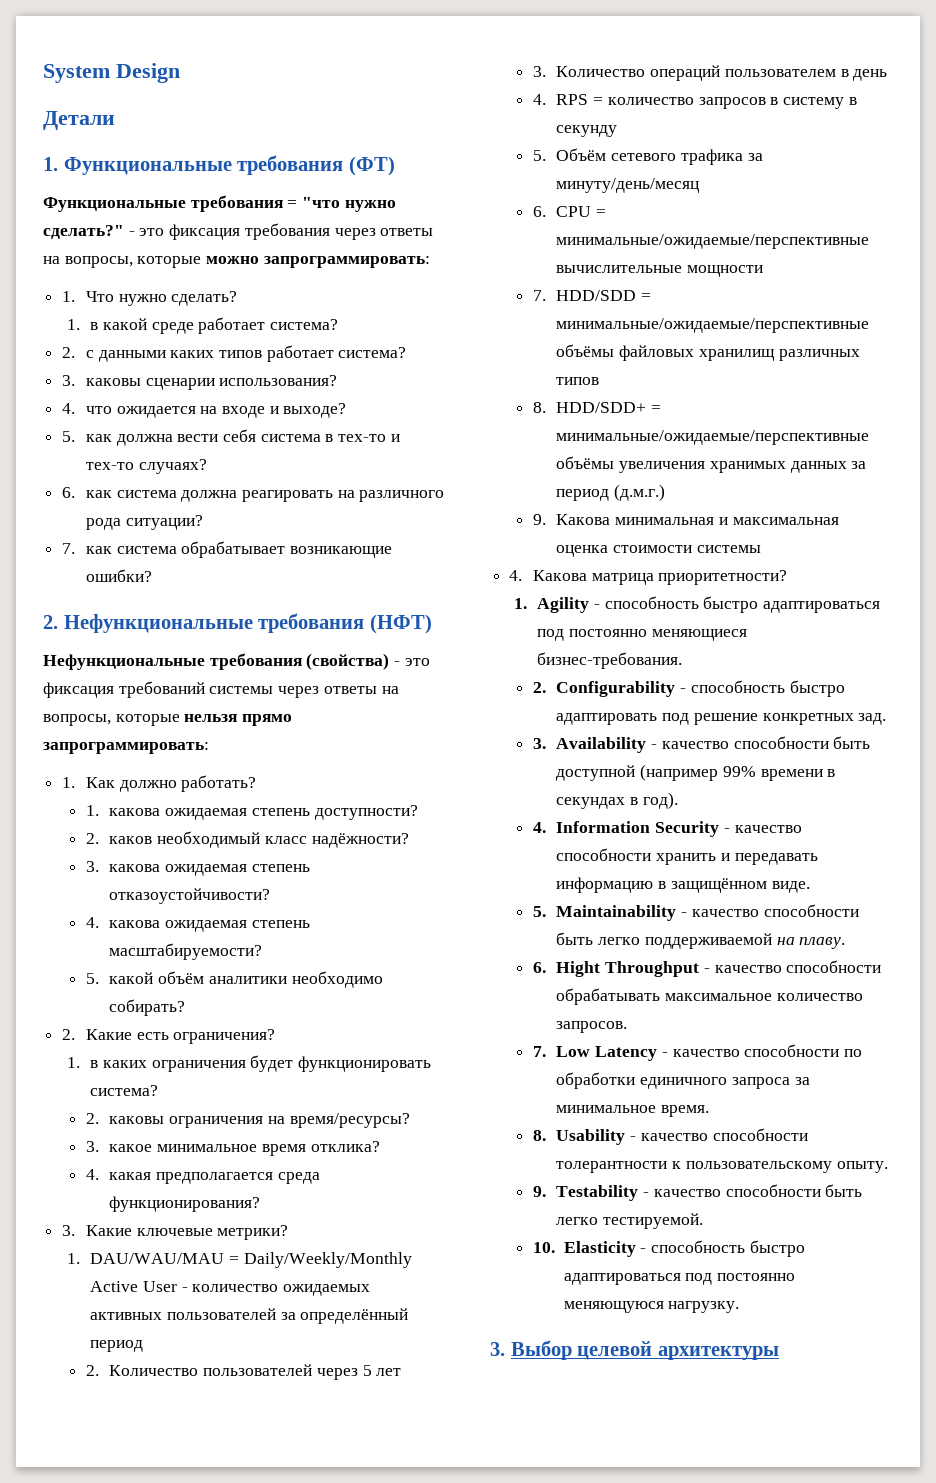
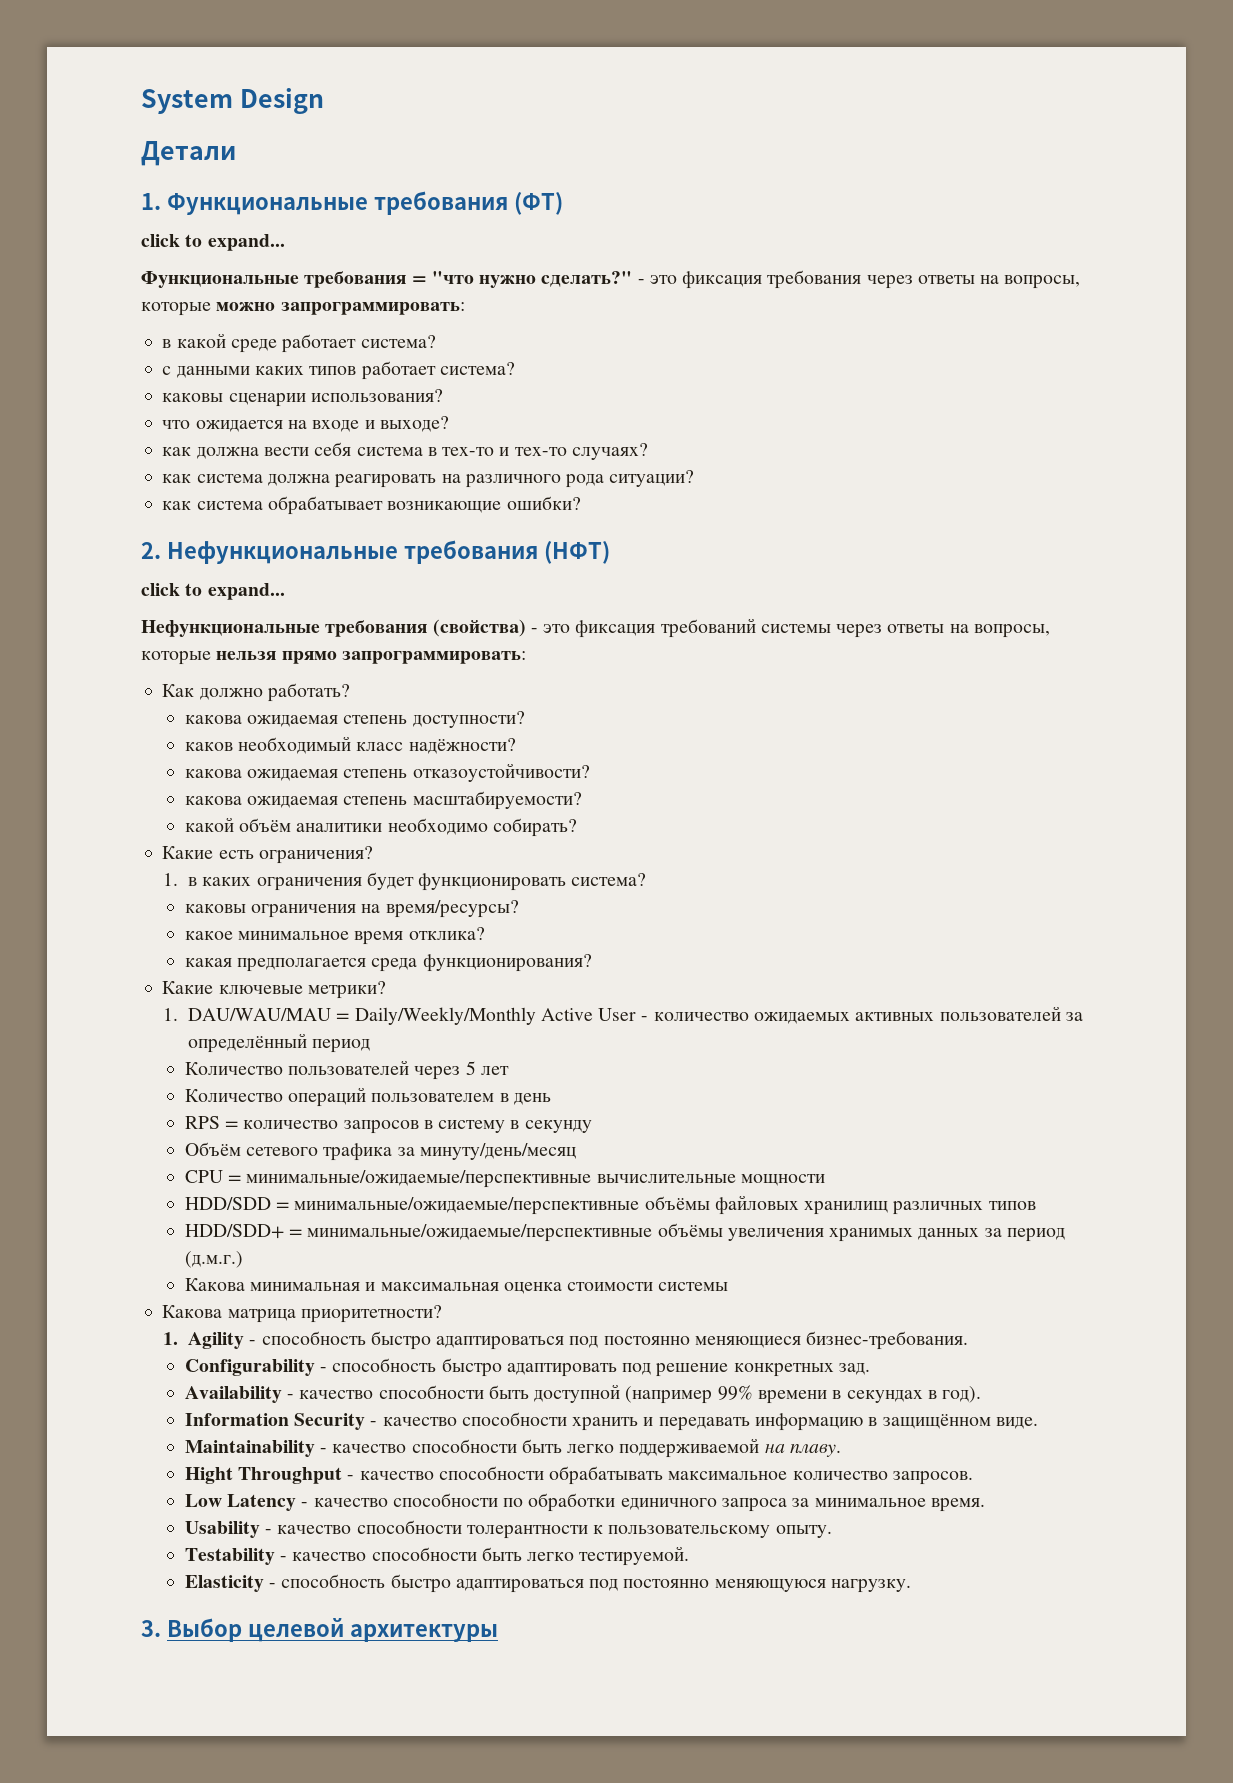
  1. Функциональные требования (ФТ)
+ click to expand...
- 1. Что нужно сделать?
- 1. в какой среде работает система?
+ в какой среде работает система?
- 2. с данными каких типов работает система?
+ с данными каких типов работает система?
- 3. каковы сценарии использования?
+ каковы сценарии использования?
- 4. что ожидается на входе и выходе?
+ что ожидается на входе и выходе?
- 5. как должна вести себя система в тех-то и тех-то случаях?
+ как должна вести себя система в тех-то и тех-то случаях?
- 6. как система должна реагировать на различного рода ситуации?
+ как система должна реагировать на различного рода ситуации?
- 7. как система обрабатывает возникающие ошибки?
+ как система обрабатывает возникающие ошибки?
  2. Нефункциональные требования (НФТ)
+ click to expand...
- 1. Как должно работать?
+ Как должно работать?
- 1. какова ожидаемая степень доступности?
+ какова ожидаемая степень доступности?
- 2. каков необходимый класс надёжности?
+ каков необходимый класс надёжности?
- 3. какова ожидаемая степень отказоустойчивости?
+ какова ожидаемая степень отказоустойчивости?
- 4. какова ожидаемая степень масштабируемости?
+ какова ожидаемая степень масштабируемости?
- 5. какой объём аналитики необходимо собирать?
+ какой объём аналитики необходимо собирать?
- 2. Какие есть ограничения?
+ Какие есть ограничения?
- 2. каковы ограничения на время/ресурсы?
+ каковы ограничения на время/ресурсы?
- 3. какое минимальное время отклика?
+ какое минимальное время отклика?
- 4. какая предполагается среда функционирования?
+ какая предполагается среда функционирования?
- 3. Какие ключевые метрики?
+ Какие ключевые метрики?
- 2. Количество пользователей через 5 лет
+ Количество пользователей через 5 лет
- 3. Количество операций пользователем в день
+ Количество операций пользователем в день
- 4. RPS = количество запросов в систему в секунду
+ RPS = количество запросов в систему в секунду
- 5. Объём сетевого трафика за минуту/день/месяц
+ Объём сетевого трафика за минуту/день/месяц
- 6. CPU = минимальные/ожидаемые/перспективные вычислительные мощности
+ CPU = минимальные/ожидаемые/перспективные вычислительные мощности
- 7. HDD/SDD = минимальные/ожидаемые/перспективные объёмы файловых хранилищ различных типов
+ HDD/SDD = минимальные/ожидаемые/перспективные объёмы файловых хранилищ различных типов
- 8. HDD/SDD+ = минимальные/ожидаемые/перспективные объёмы увеличения хранимых данных за период (д.м.г.)
+ HDD/SDD+ = минимальные/ожидаемые/перспективные объёмы увеличения хранимых данных за период (д.м.г.)
- 9. Какова минимальная и максимальная оценка стоимости системы
+ Какова минимальная и максимальная оценка стоимости системы
- 4. Какова матрица приоритетности?
+ Какова матрица приоритетности?
- 2. Configurability - способность быстро адаптировать под решение конкретных зад.
+ Configurability - способность быстро адаптировать под решение конкретных зад.
- 3. Availability - качество способности быть доступной (например 99% времени в секундах в год).
+ Availability - качество способности быть доступной (например 99% времени в секундах в год).
- 4. Information Security - качество способности хранить и передавать информацию в защищённом виде.
+ Information Security - качество способности хранить и передавать информацию в защищённом виде.
- 5. Maintainability - качество способности быть легко поддерживаемой на плаву.
+ Maintainability - качество способности быть легко поддерживаемой на плаву.
- 6. Hight Throughput - качество способности обрабатывать максимальное количество запросов.
+ Hight Throughput - качество способности обрабатывать максимальное количество запросов.
- 7. Low Latency - качество способности по обработки единичного запроса за минимальное время.
+ Low Latency - качество способности по обработки единичного запроса за минимальное время.
- 8. Usability - качество способности толерантности к пользовательскому опыту.
+ Usability - качество способности толерантности к пользовательскому опыту.
- 9. Testability - качество способности быть легко тестируемой.
+ Testability - качество способности быть легко тестируемой.
- 10. Elasticity - способность быстро адаптироваться под постоянно меняющуюся нагрузку.
+ Elasticity - способность быстро адаптироваться под постоянно меняющуюся нагрузку.

